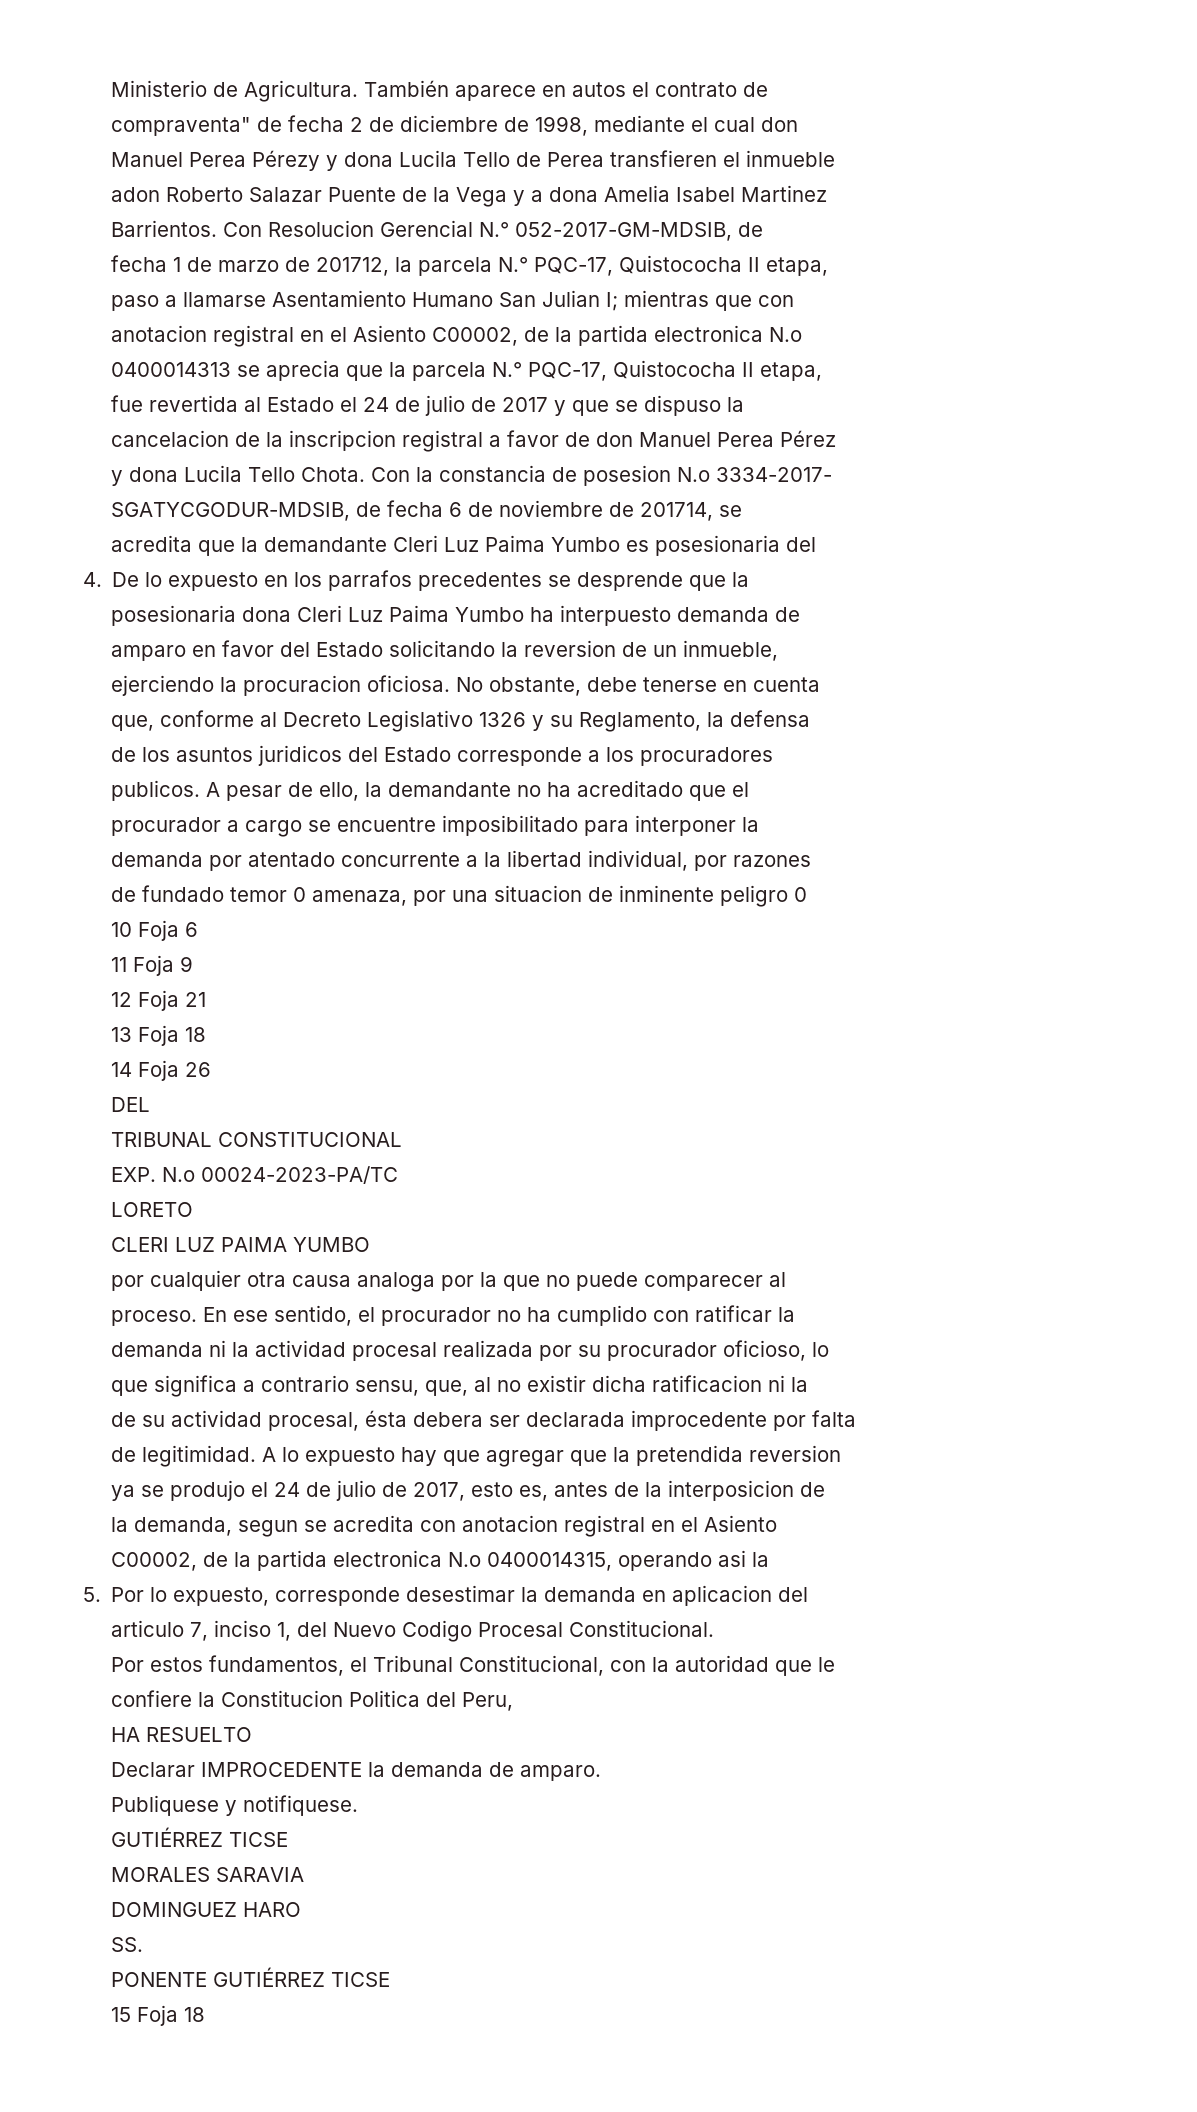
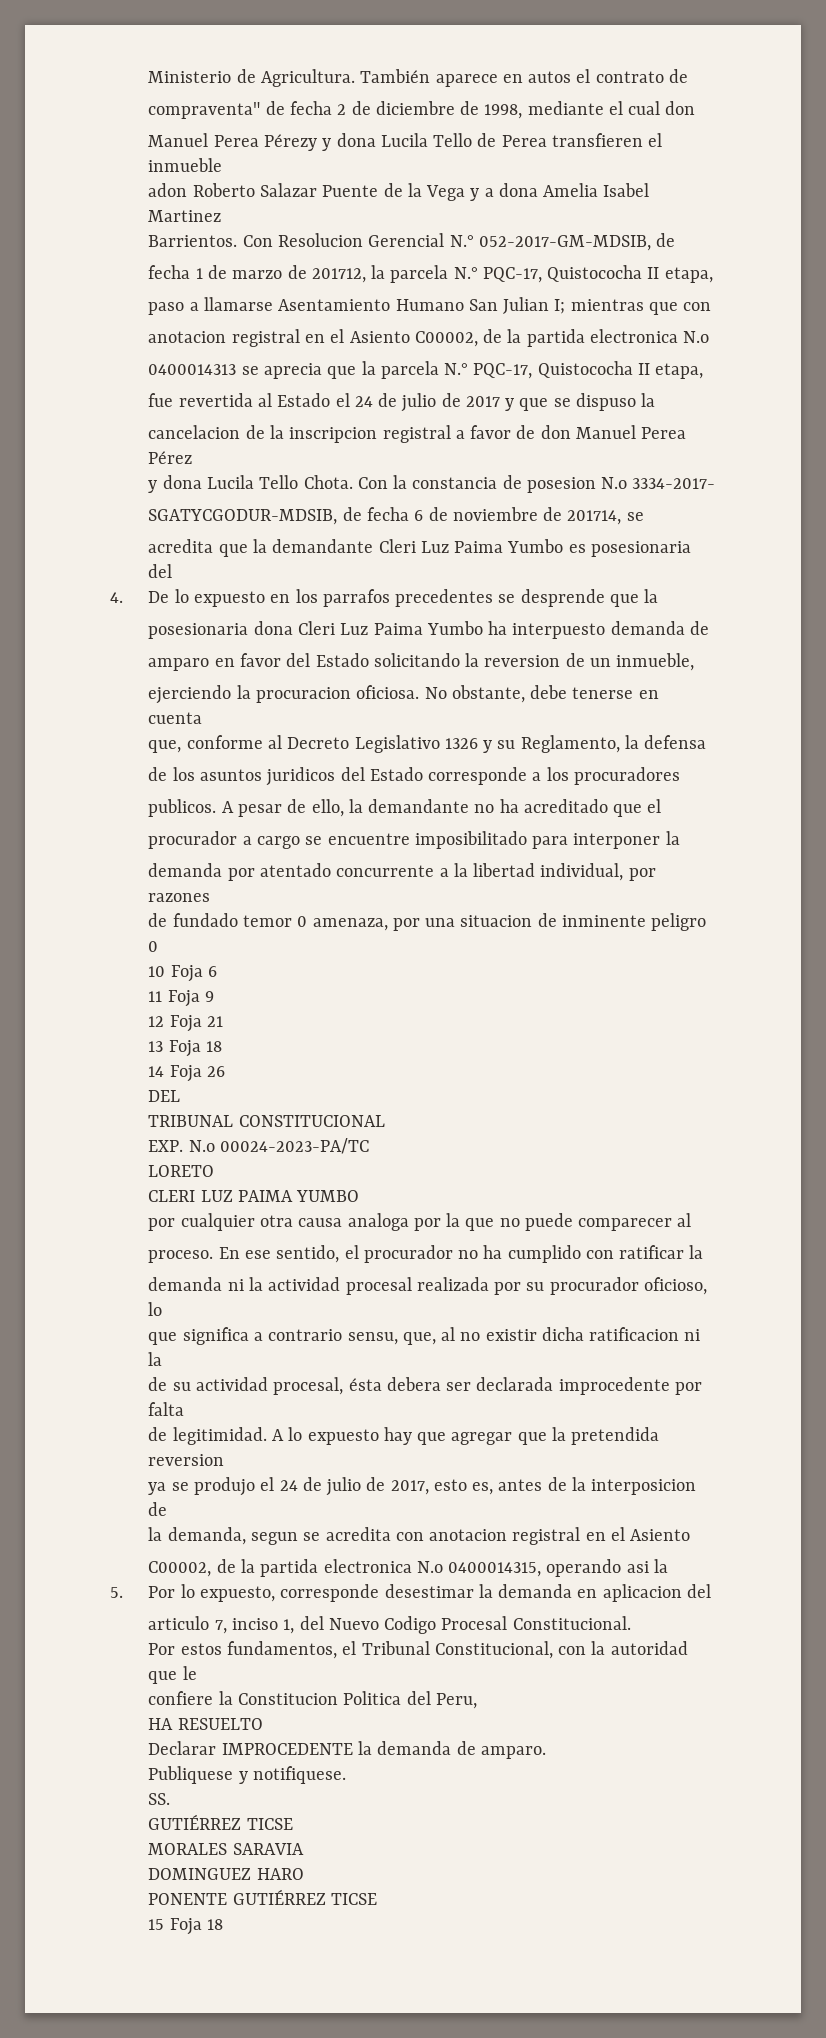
+ SS.
- SS.

